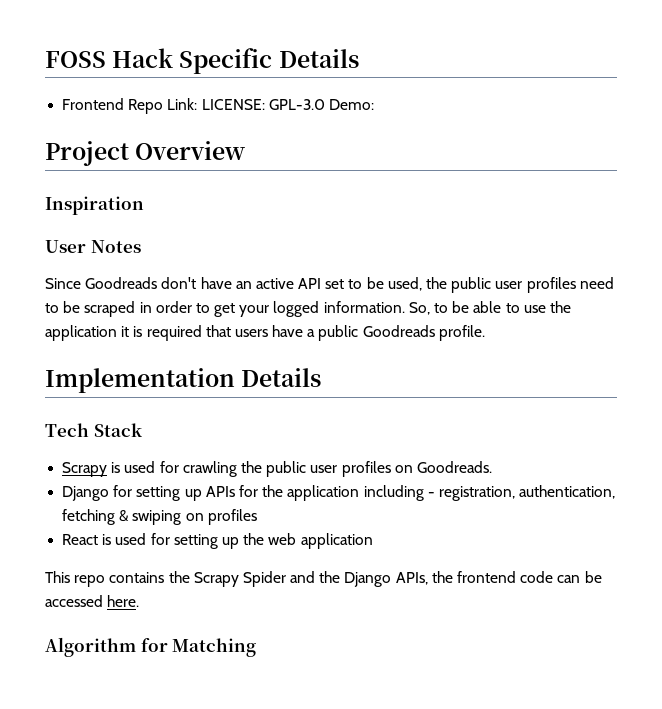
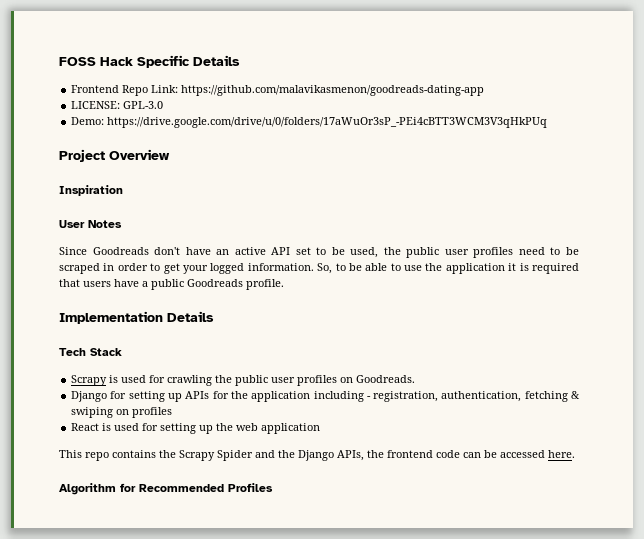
- Frontend Repo Link: LICENSE: GPL-3.0 Demo:
+ Frontend Repo Link: https://github.com/malavikasmenon/goodreads-dating-app
+ LICENSE: GPL-3.0
+ Demo: https://drive.google.com/drive/u/0/folders/17aWuOr3sP_-PEi4cBTT3WCM3V3qHkPUq
- Algorithm for Matching
+ Algorithm for Recommended Profiles

